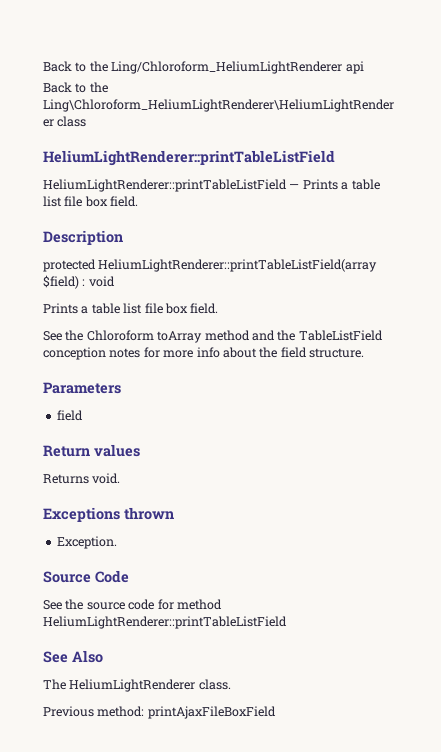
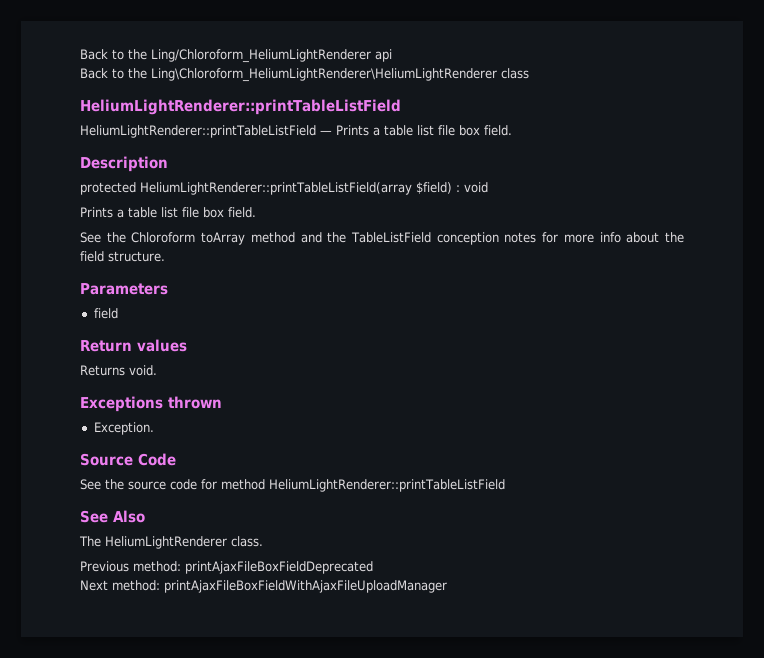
- Previous method: printAjaxFileBoxField
+ Previous method: printAjaxFileBoxFieldDeprecated
+ Next method: printAjaxFileBoxFieldWithAjaxFileUploadManager

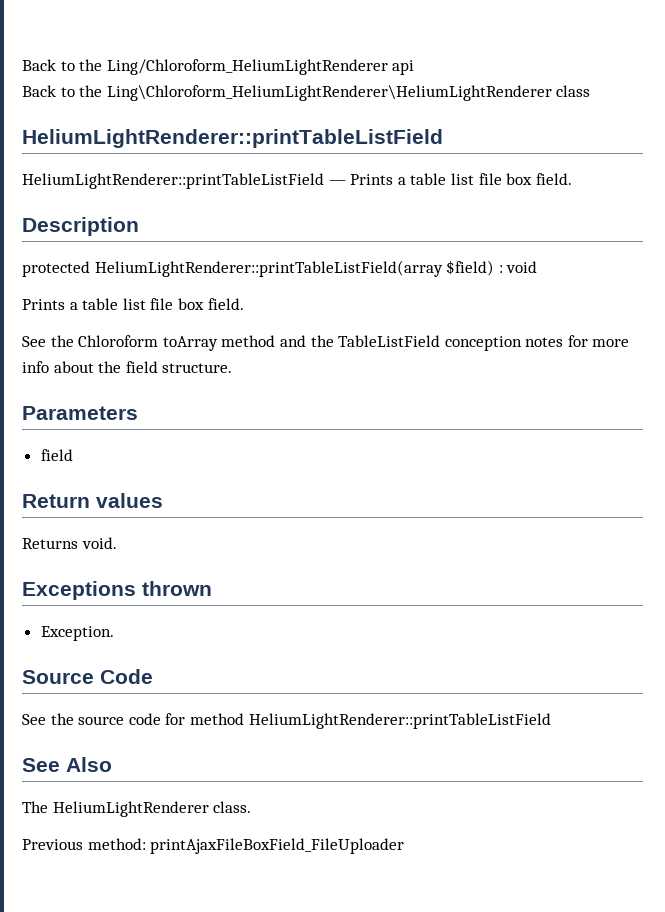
- Previous method: printAjaxFileBoxFieldDeprecated
- Next method: printAjaxFileBoxFieldWithAjaxFileUploadManager
+ Previous method: printAjaxFileBoxField_FileUploader

